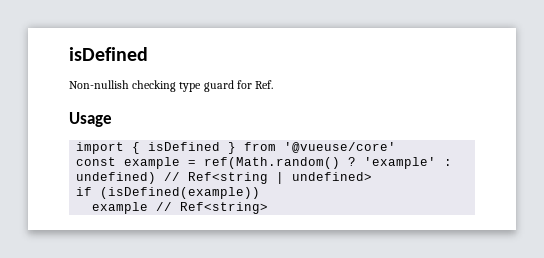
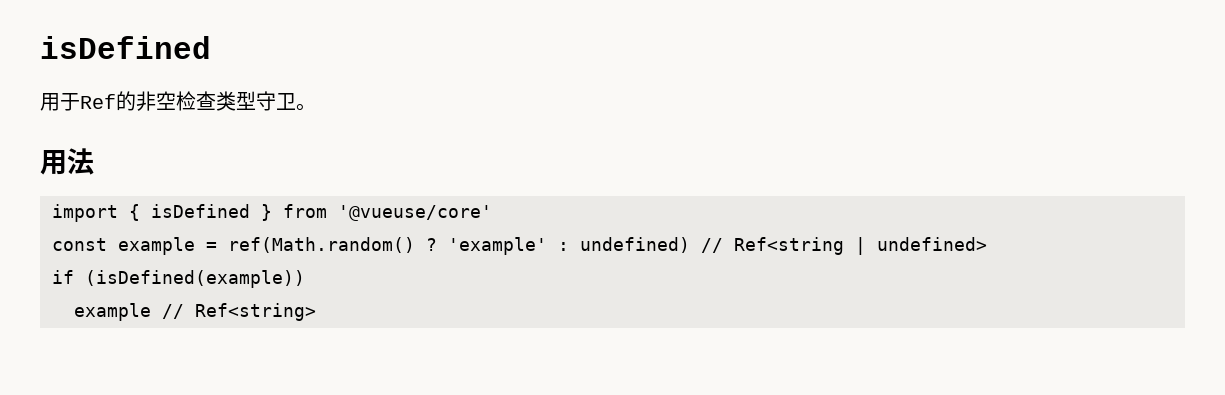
- Non-nullish checking type guard for Ref.
- Usage
+ 用于Ref的非空检查类型守卫。
+ 用法

